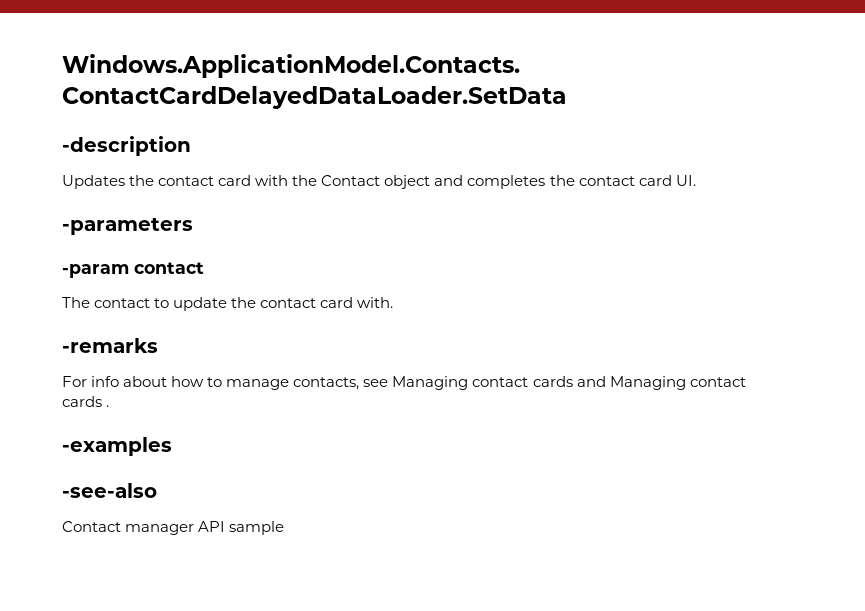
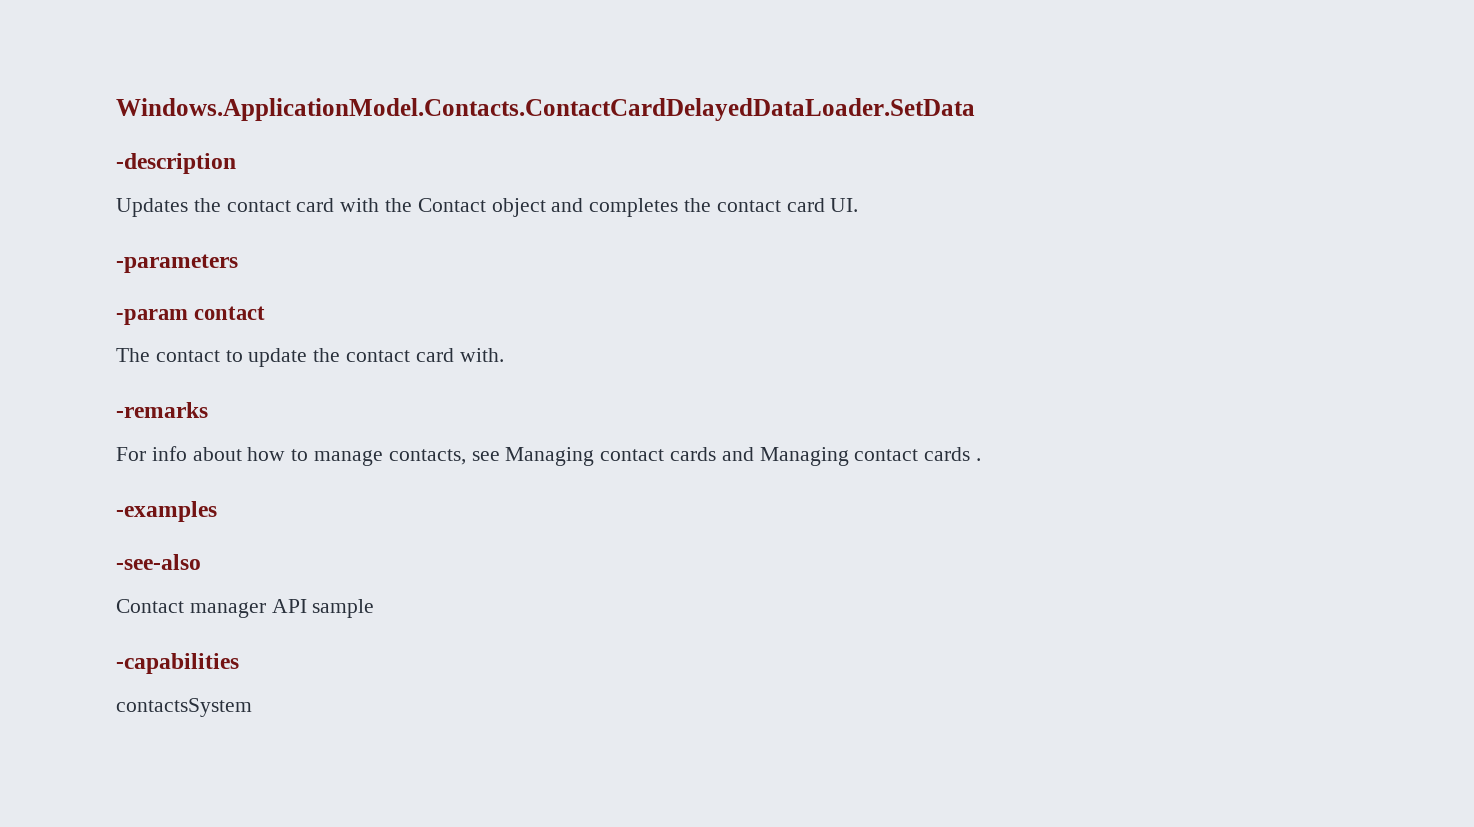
+ -capabilities
+ contactsSystem

